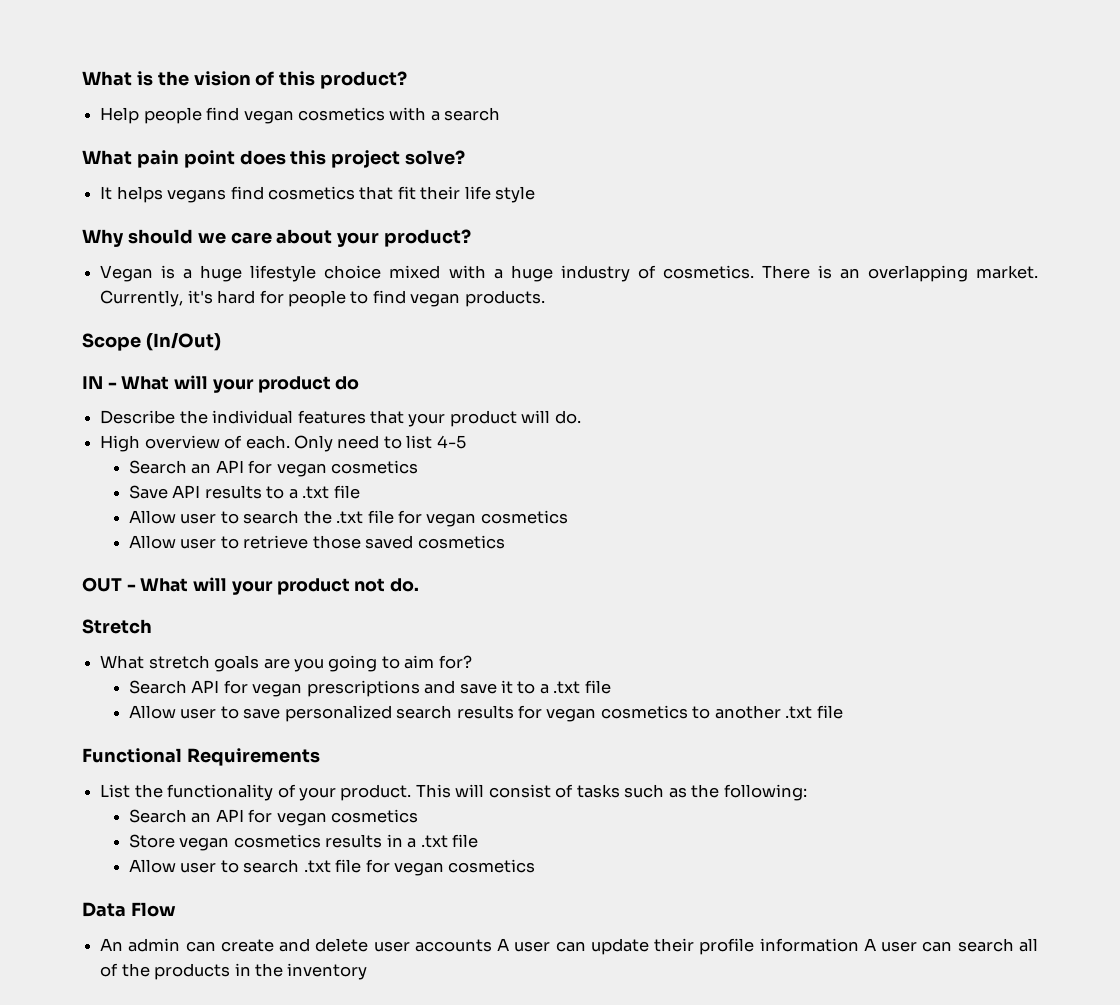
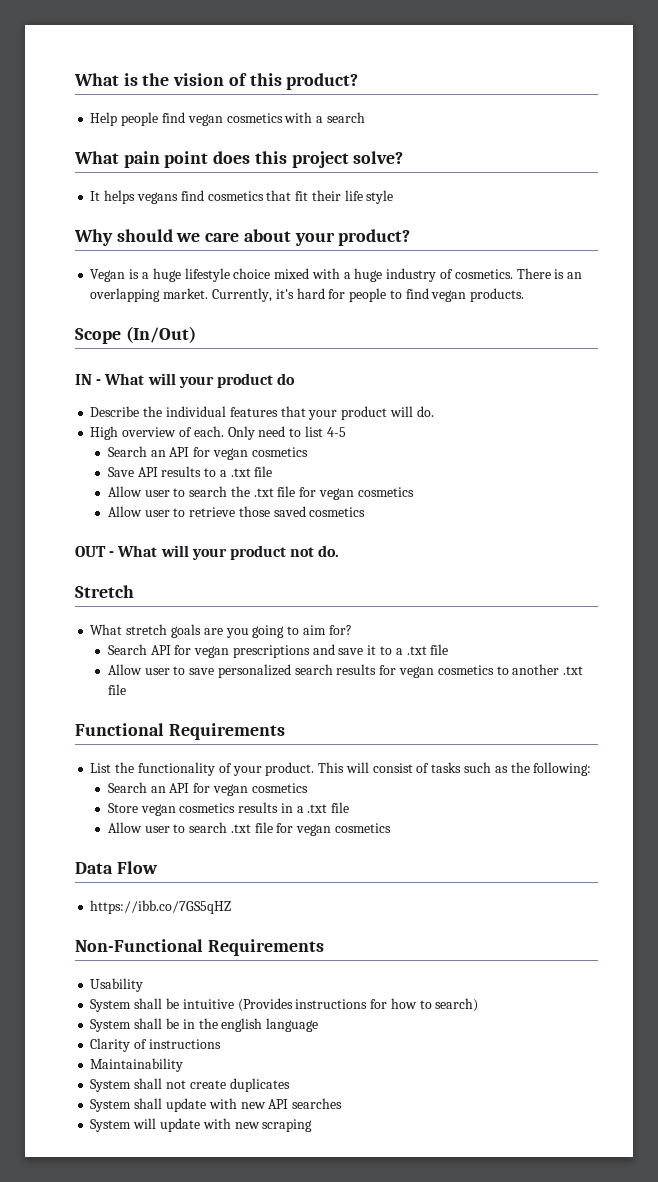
- An admin can create and delete user accounts A user can update their profile information A user can search all of the products in the inventory
+ https://ibb.co/7GS5qHZ
+ Non-Functional Requirements
+ Usability
+ System shall be intuitive (Provides instructions for how to search)
+ System shall be in the english language
+ Clarity of instructions
+ Maintainability
+ System shall not create duplicates
+ System shall update with new API searches
+ System will update with new scraping

